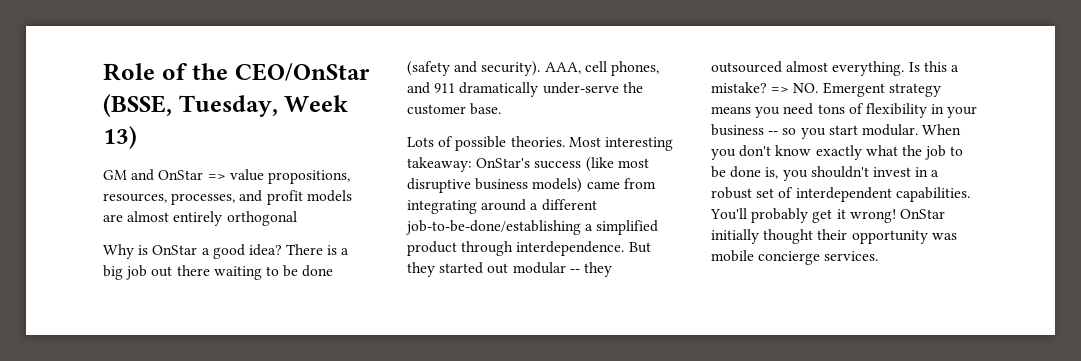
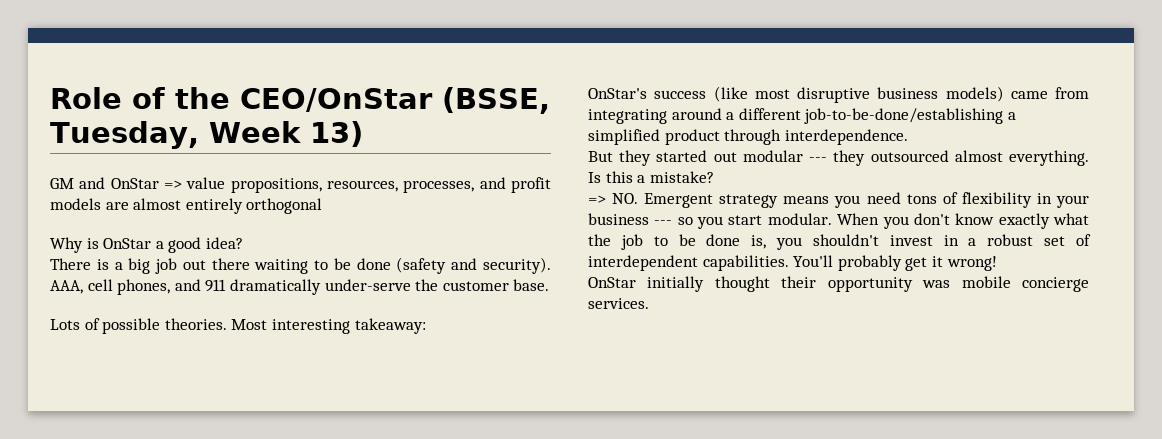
- Why is OnStar a good idea? There is a big job out there waiting to be done (safety and security).
+ Why is OnStar a good idea?
+ There is a big job out there waiting to be done (safety and security).
- Most interesting takeaway: OnStar's success (like most disruptive business models) came from integrating around a different job-to-be-done/establishing a simplified product through interdependence. But they started out modular -- they outsourced almost everything.
+ Most interesting takeaway:
+ OnStar's success (like most disruptive business models) came from integrating around a different job-to-be-done/establishing a simplified product through interdependence.
+ But they started out modular --- they outsourced almost everything.
- Is this a mistake? => NO. Emergent strategy means you need tons of flexibility in your business -- so you start modular.
+ Is this a mistake?
+ => NO. Emergent strategy means you need tons of flexibility in your business --- so you start modular.
- You'll probably get it wrong! OnStar initially thought their opportunity was mobile concierge services.
+ You'll probably get it wrong!
+ OnStar initially thought their opportunity was mobile concierge services.

